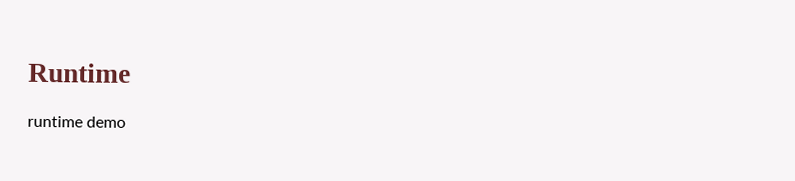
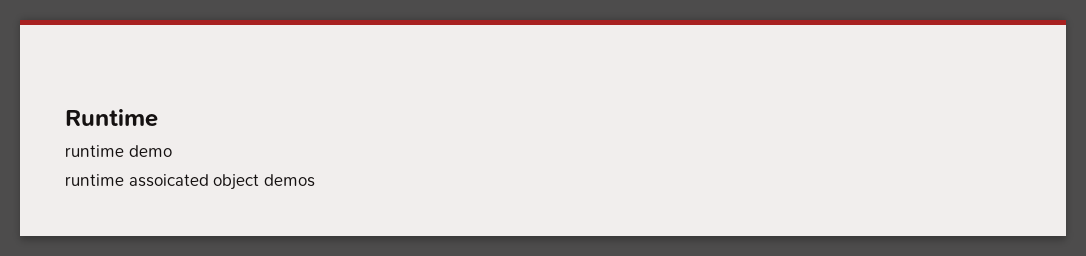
+ runtime assoicated object demos

